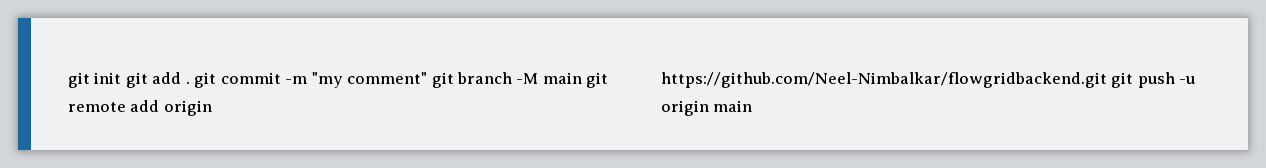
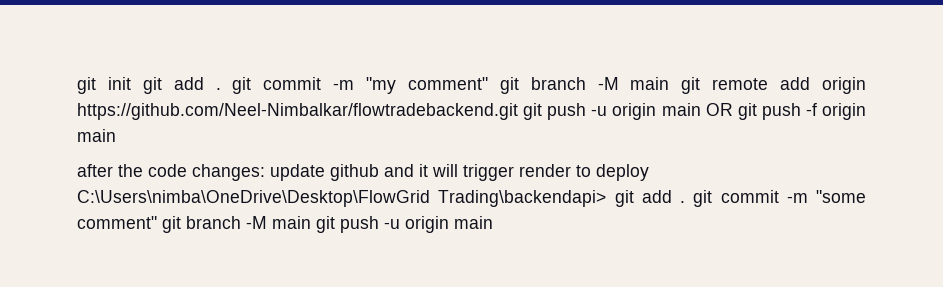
- git init git add . git commit -m "my comment" git branch -M main git remote add origin https://github.com/Neel-Nimbalkar/flowgridbackend.git git push -u origin main
+ git init git add . git commit -m "my comment" git branch -M main git remote add origin https://github.com/Neel-Nimbalkar/flowtradebackend.git git push -u origin main OR git push -f origin main
+ after the code changes: update github and it will trigger render to deploy C:\Users\nimba\OneDrive\Desktop\FlowGrid Trading\backendapi> git add . git commit -m "some comment" git branch -M main git push -u origin main

